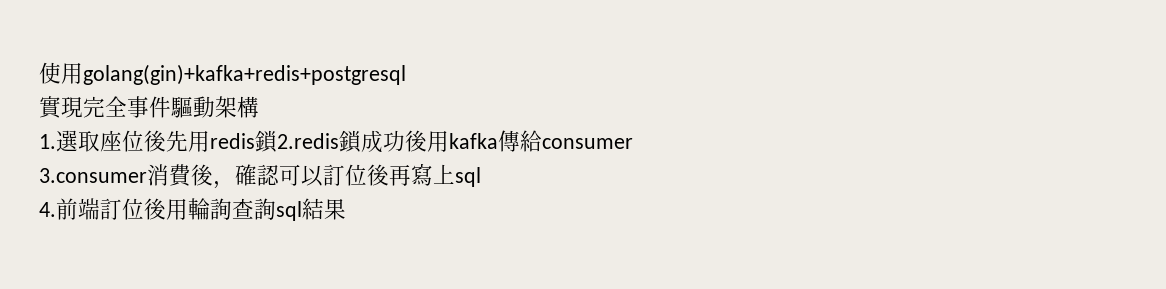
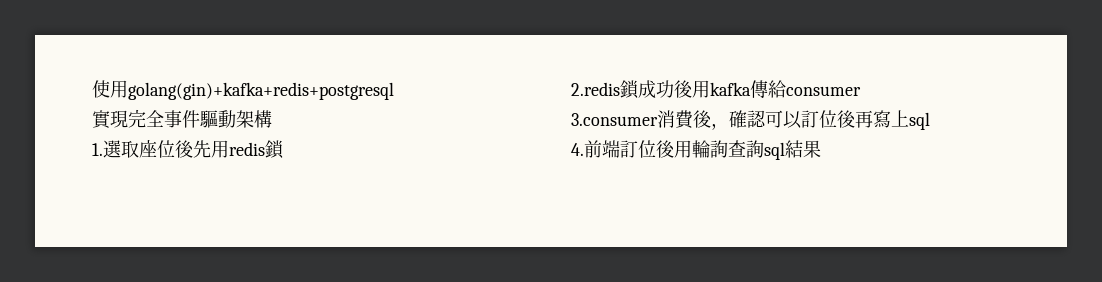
- 1.選取座位後先用redis鎖2.redis鎖成功後用kafka傳給consumer
+ 1.選取座位後先用redis鎖
+ 2.redis鎖成功後用kafka傳給consumer

